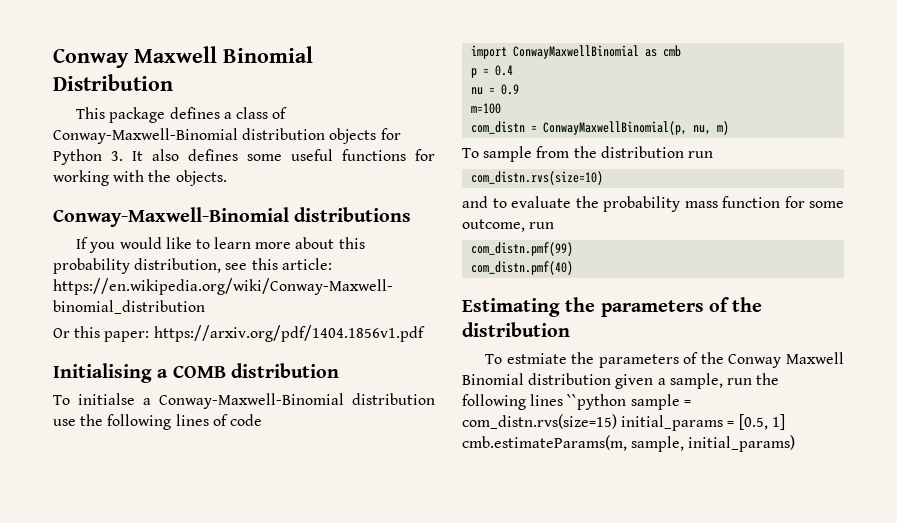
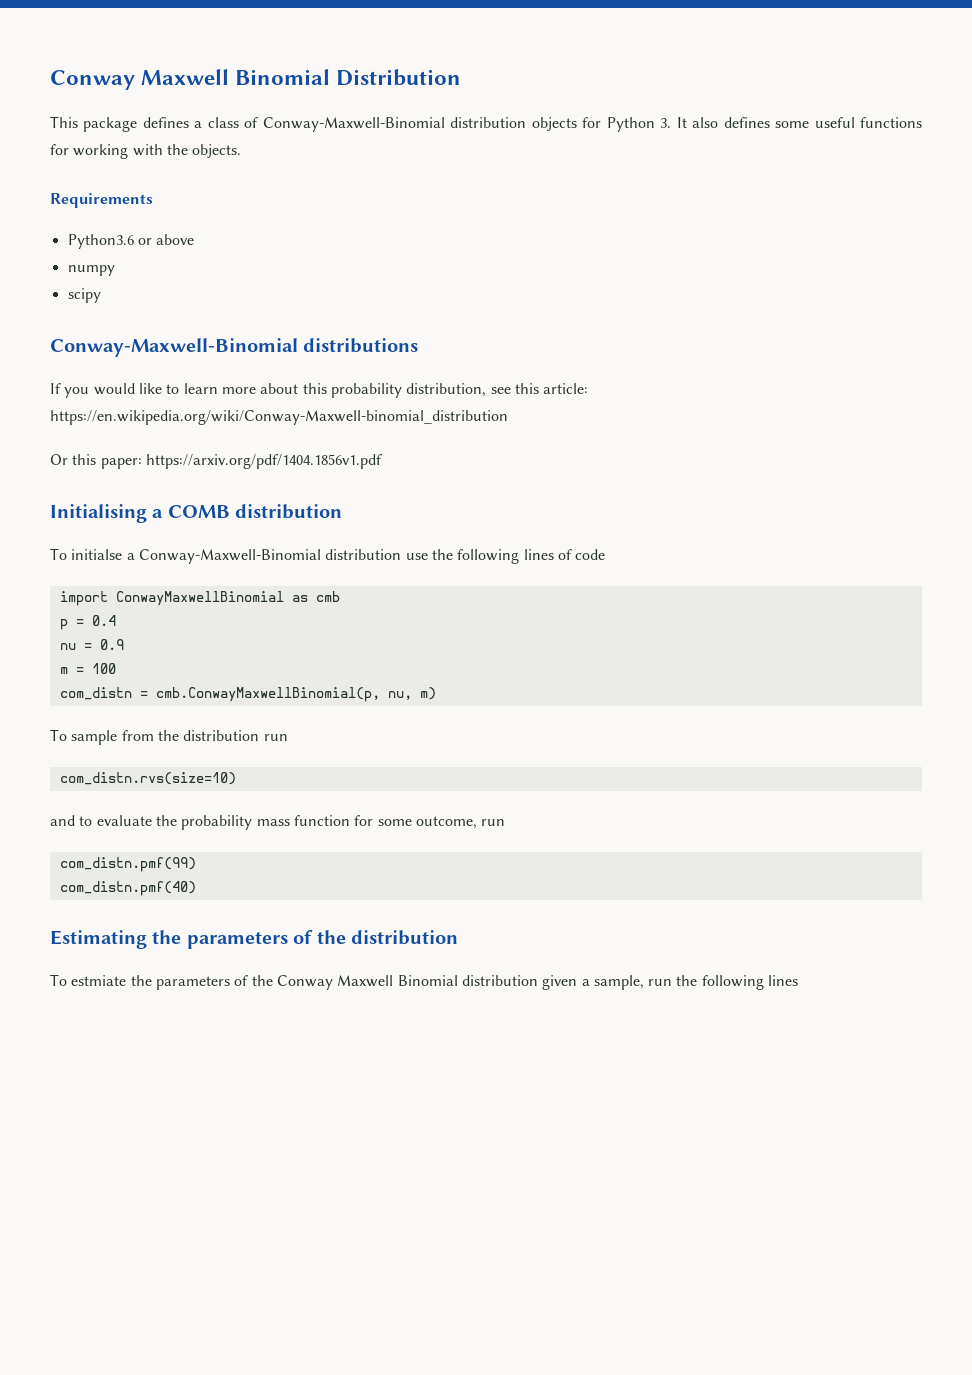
+ Requirements
+ Python3.6 or above
+ numpy
+ scipy
- m=100
+ m = 100
- com_distn = ConwayMaxwellBinomial(p, nu, m)
+ com_distn = cmb.ConwayMaxwellBinomial(p, nu, m)
- To estmiate the parameters of the Conway Maxwell Binomial distribution given a sample, run the following lines ``python sample = com_distn.rvs(size=15) initial_params = [0.5, 1] cmb.estimateParams(m, sample, initial_params)
+ To estmiate the parameters of the Conway Maxwell Binomial distribution given a sample, run the following lines

